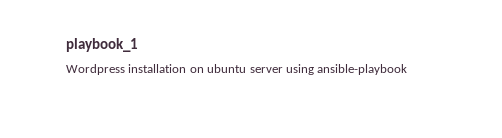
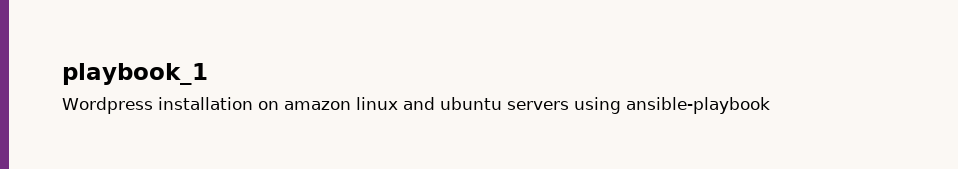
- Wordpress installation on ubuntu server using ansible-playbook
+ Wordpress installation on amazon linux and ubuntu servers using ansible-playbook

